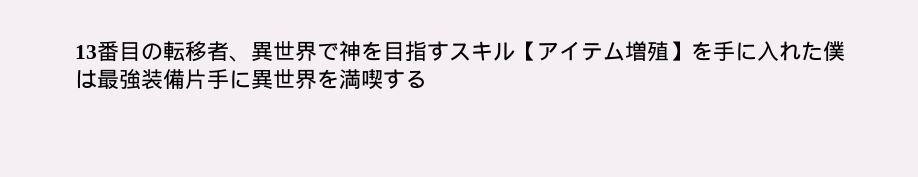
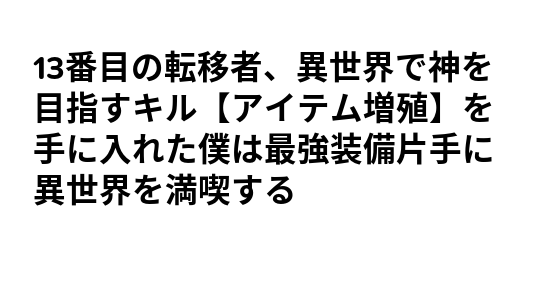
- 13番目の転移者、異世界で神を目指すスキル【アイテム増殖】を手に入れた僕は最強装備片手に異世界を満喫する
+ 13番目の転移者、異世界で神を目指すキル【アイテム増殖】を手に入れた僕は最強装備片手に異世界を満喫する

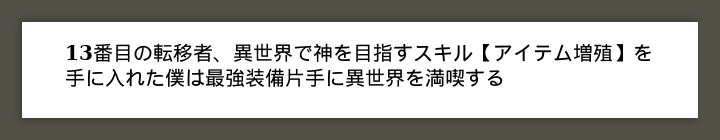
- 13番目の転移者、異世界で神を目指すキル【アイテム増殖】を手に入れた僕は最強装備片手に異世界を満喫する
+ 13番目の転移者、異世界で神を目指すスキル【アイテム増殖】を手に入れた僕は最強装備片手に異世界を満喫する

